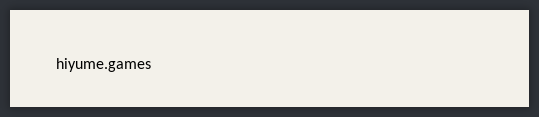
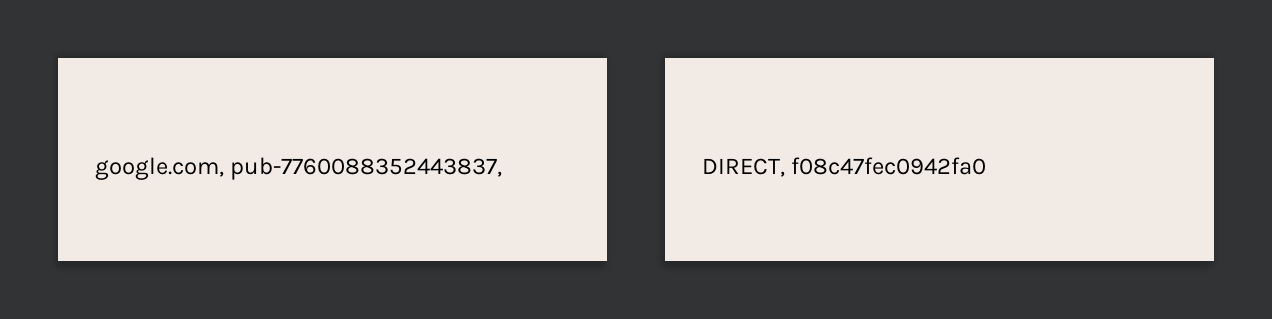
- hiyume.games
+ google.com, pub-7760088352443837, DIRECT, f08c47fec0942fa0

